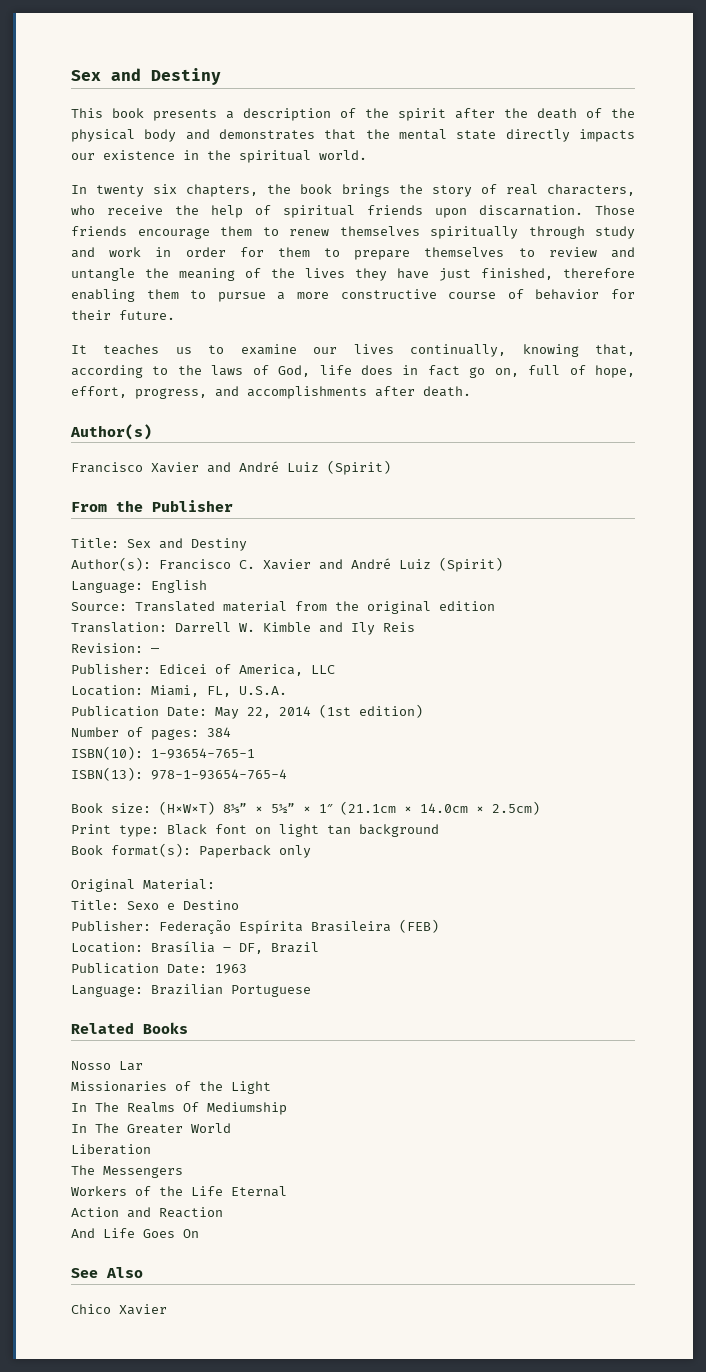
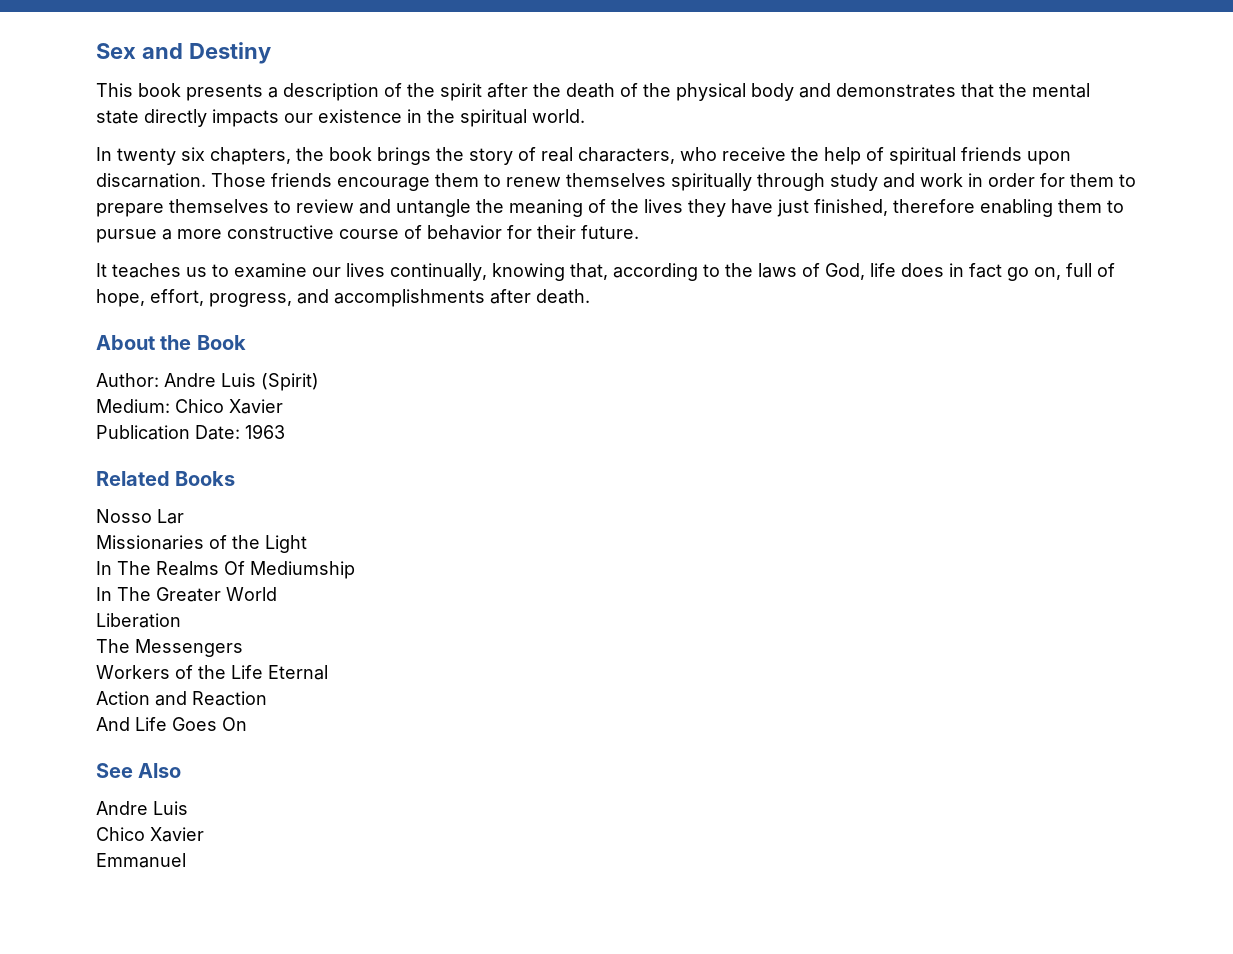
- Author(s)
- Francisco Xavier and André Luiz (Spirit)
- From the Publisher
- Title: Sex and Destiny
- Author(s): Francisco C. Xavier and André Luiz (Spirit)
- Language: English
- Source: Translated material from the original edition
- Translation: Darrell W. Kimble and Ily Reis
- Revision: —
- Publisher: Edicei of America, LLC
- Location: Miami, FL, U.S.A.
- Publication Date: May 22, 2014 (1st edition)
- Number of pages: 384
- ISBN(10): 1-93654-765-1
- ISBN(13): 978-1-93654-765-4
- Book size: (H×W×T) 8⅓” × 5½” × 1″ (21.1cm × 14.0cm × 2.5cm)
- Print type: Black font on light tan background
- Book format(s): Paperback only
- Original Material:
- Title: Sexo e Destino
- Publisher: Federação Espírita Brasileira (FEB)
- Location: Brasília – DF, Brazil
+ About the Book
+ Author: Andre Luis (Spirit)
+ Medium: Chico Xavier
- Language: Brazilian Portuguese
  See Also
+ Andre Luis
  Chico Xavier
+ Emmanuel

